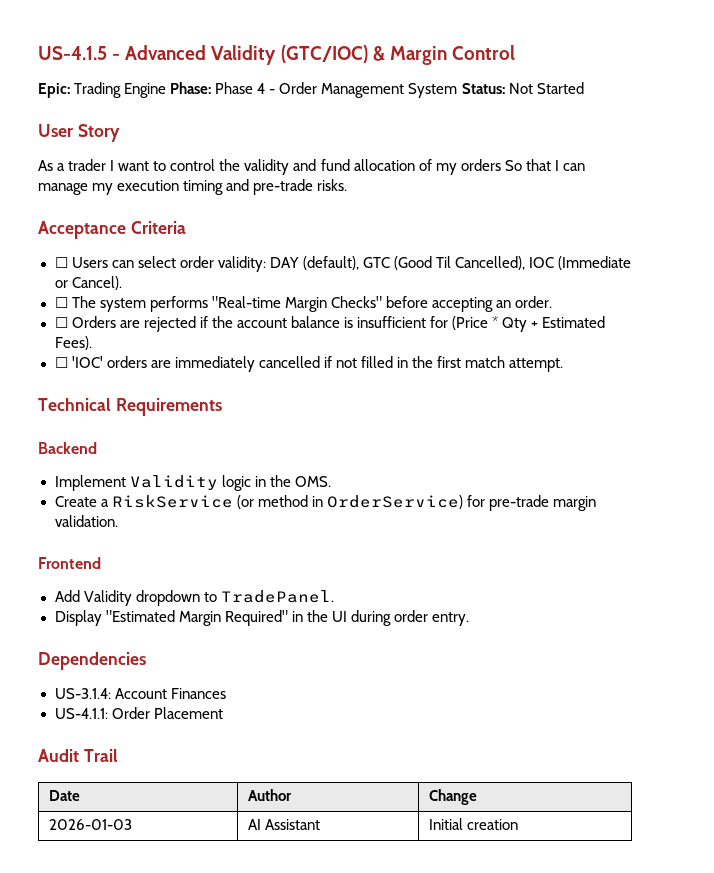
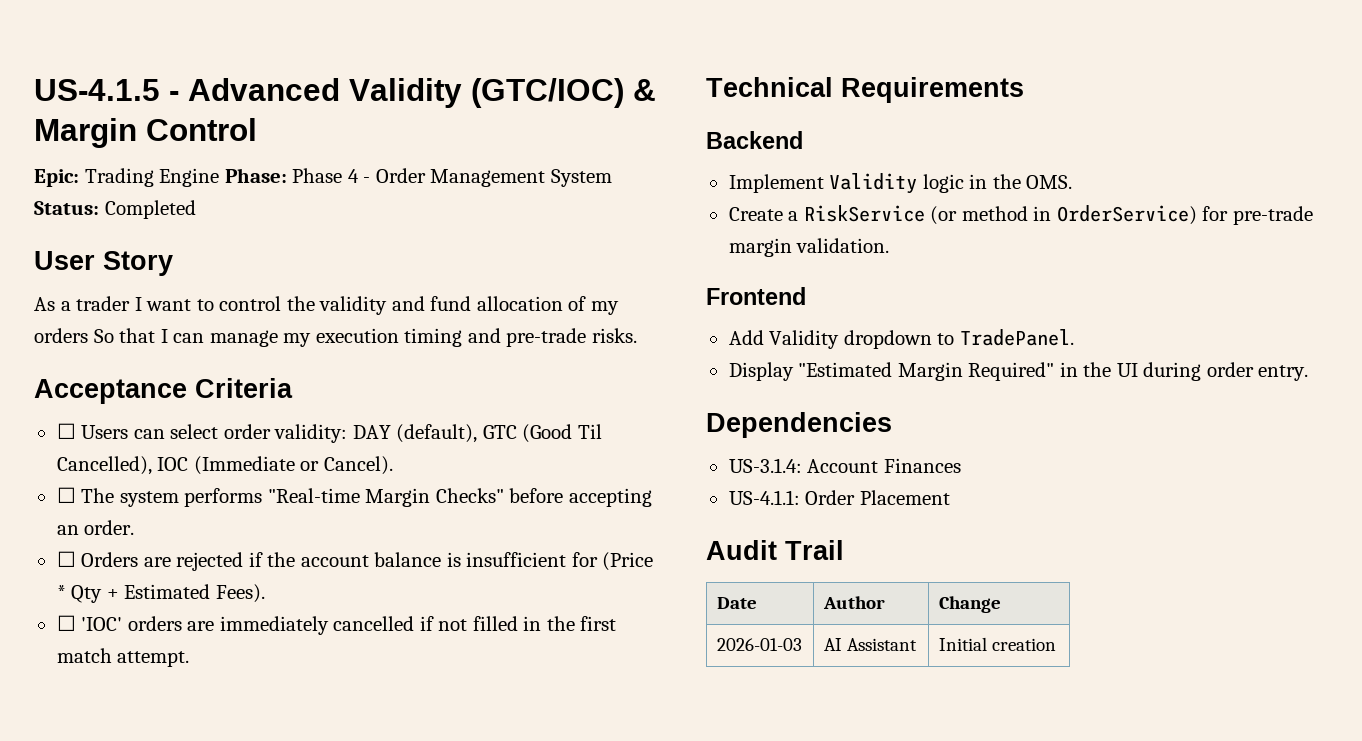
- Epic: Trading Engine Phase: Phase 4 - Order Management System Status: Not Started
+ Epic: Trading Engine Phase: Phase 4 - Order Management System Status: Completed

